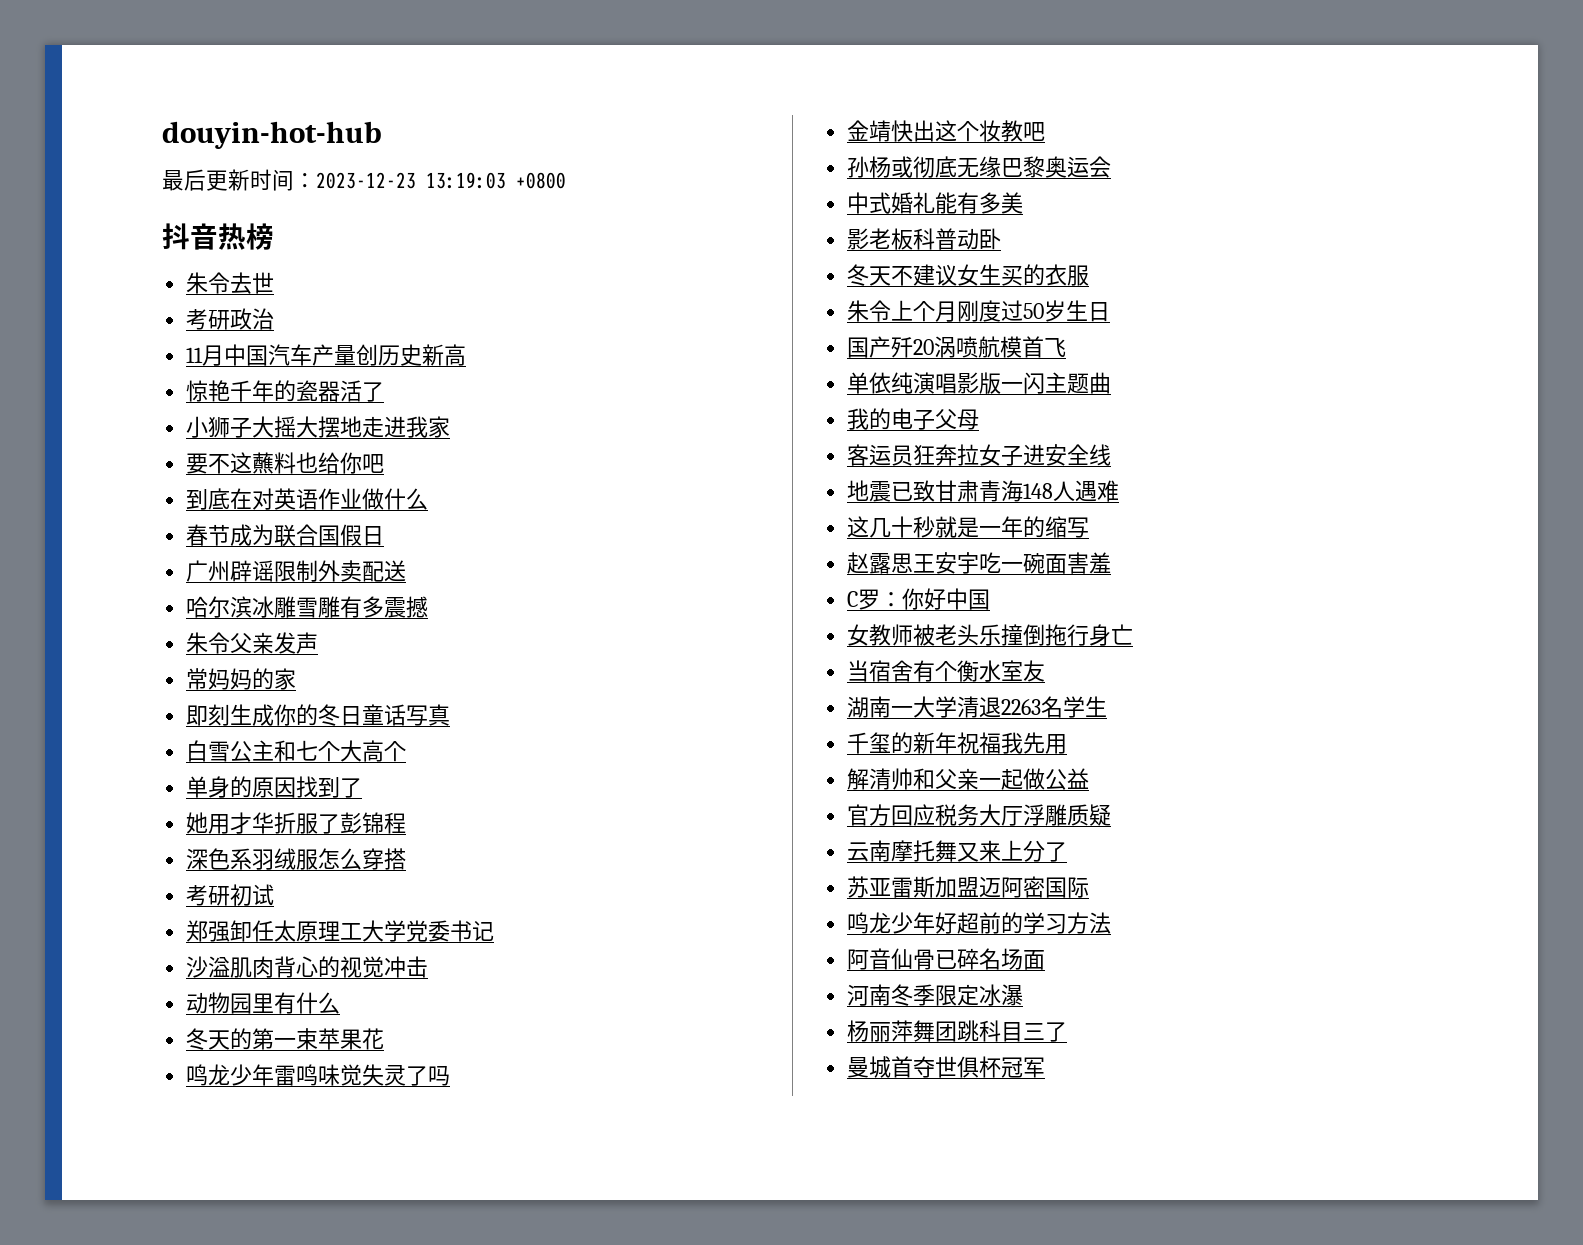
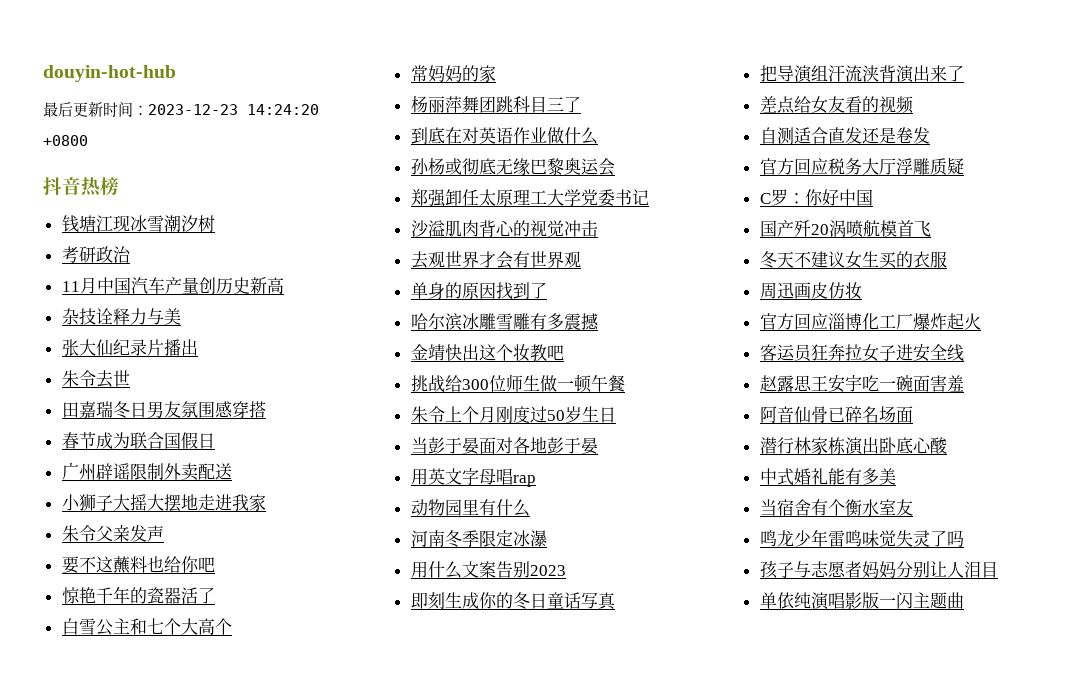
- 最后更新时间：2023-12-23 13:19:03 +0800
+ 最后更新时间：2023-12-23 14:24:20 +0800
- 朱令去世
+ 钱塘江现冰雪潮汐树
- 惊艳千年的瓷器活了
- 小狮子大摇大摆地走进我家
- 要不这蘸料也给你吧
- 到底在对英语作业做什么
+ 杂技诠释力与美
+ 张大仙纪录片播出
+ 朱令去世
+ 田嘉瑞冬日男友氛围感穿搭
- 哈尔滨冰雕雪雕有多震撼
+ 小狮子大摇大摆地走进我家
  朱令父亲发声
- 常妈妈的家
- 即刻生成你的冬日童话写真
+ 要不这蘸料也给你吧
+ 惊艳千年的瓷器活了
- 单身的原因找到了
- 她用才华折服了彭锦程
- 深色系羽绒服怎么穿搭
- 考研初试
+ 常妈妈的家
+ 杨丽萍舞团跳科目三了
+ 到底在对英语作业做什么
+ 孙杨或彻底无缘巴黎奥运会
+ 去观世界才会有世界观
+ 单身的原因找到了
+ 哈尔滨冰雕雪雕有多震撼
+ 金靖快出这个妆教吧
+ 挑战给300位师生做一顿午餐
+ 朱令上个月刚度过50岁生日
+ 当彭于晏面对各地彭于晏
+ 用英文字母唱rap
  动物园里有什么
- 冬天的第一束苹果花
+ 河南冬季限定冰瀑
+ 用什么文案告别2023
+ 即刻生成你的冬日童话写真
+ 把导演组汗流浃背演出来了
+ 差点给女友看的视频
+ 自测适合直发还是卷发
+ 官方回应税务大厅浮雕质疑
+ C罗：你好中国
+ 国产歼20涡喷航模首飞
+ 冬天不建议女生买的衣服
+ 周迅画皮仿妆
+ 官方回应淄博化工厂爆炸起火
+ 客运员狂奔拉女子进安全线
+ 赵露思王安宇吃一碗面害羞
+ 阿音仙骨已碎名场面
+ 潜行林家栋演出卧底心酸
+ 中式婚礼能有多美
+ 当宿舍有个衡水室友
- 金靖快出这个妆教吧
- 孙杨或彻底无缘巴黎奥运会
- 中式婚礼能有多美
- 影老板科普动卧
- 冬天不建议女生买的衣服
- 朱令上个月刚度过50岁生日
- 国产歼20涡喷航模首飞
+ 孩子与志愿者妈妈分别让人泪目
- 我的电子父母
- 客运员狂奔拉女子进安全线
- 地震已致甘肃青海148人遇难
- 这几十秒就是一年的缩写
- 赵露思王安宇吃一碗面害羞
- C罗：你好中国
- 女教师被老头乐撞倒拖行身亡
- 当宿舍有个衡水室友
- 湖南一大学清退2263名学生
- 千玺的新年祝福我先用
- 解清帅和父亲一起做公益
- 官方回应税务大厅浮雕质疑
- 云南摩托舞又来上分了
- 苏亚雷斯加盟迈阿密国际
- 鸣龙少年好超前的学习方法
- 阿音仙骨已碎名场面
- 河南冬季限定冰瀑
- 杨丽萍舞团跳科目三了
- 曼城首夺世俱杯冠军

